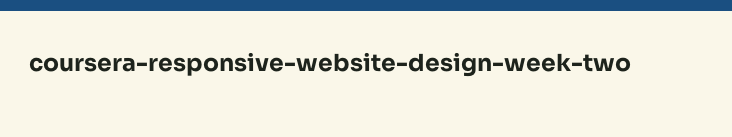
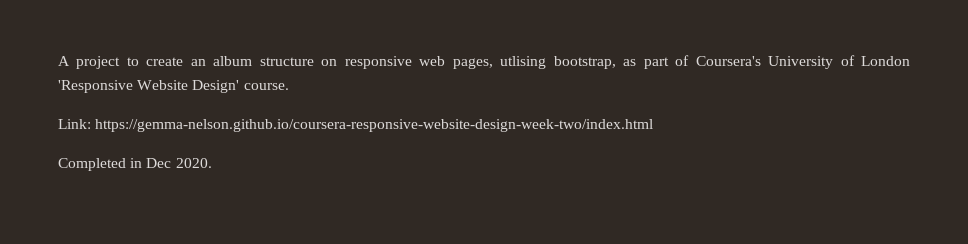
- coursera-responsive-website-design-week-two
+ A project to create an album structure on responsive web pages, utlising bootstrap, as part of Coursera's University of London 'Responsive Website Design' course.
+ Link: https://gemma-nelson.github.io/coursera-responsive-website-design-week-two/index.html
+ Completed in Dec 2020.

